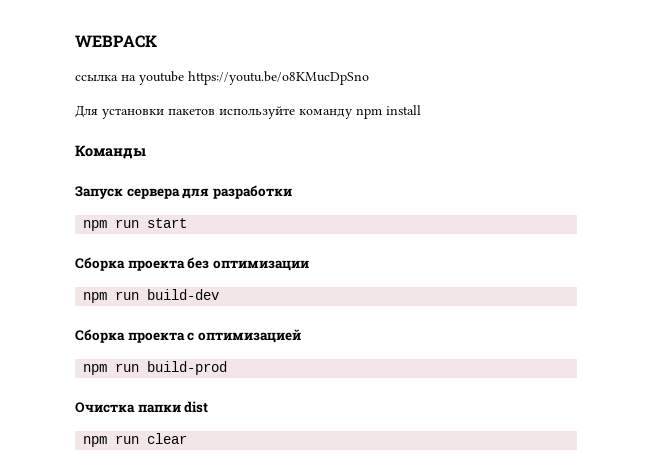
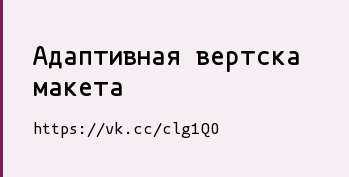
- WEBPACK
- ссылка на youtube https://youtu.be/o8KMucDpSno
- Для установки пакетов используйте команду npm install
- Команды
- Запуск сервера для разработки
- npm run start
- Сборка проекта без оптимизации
- npm run build-dev
- Сборка проекта с оптимизацией
- npm run build-prod
- Очистка папки dist
- npm run clear
+ Адаптивная вертска макета
+ https://vk.cc/clg1QO

